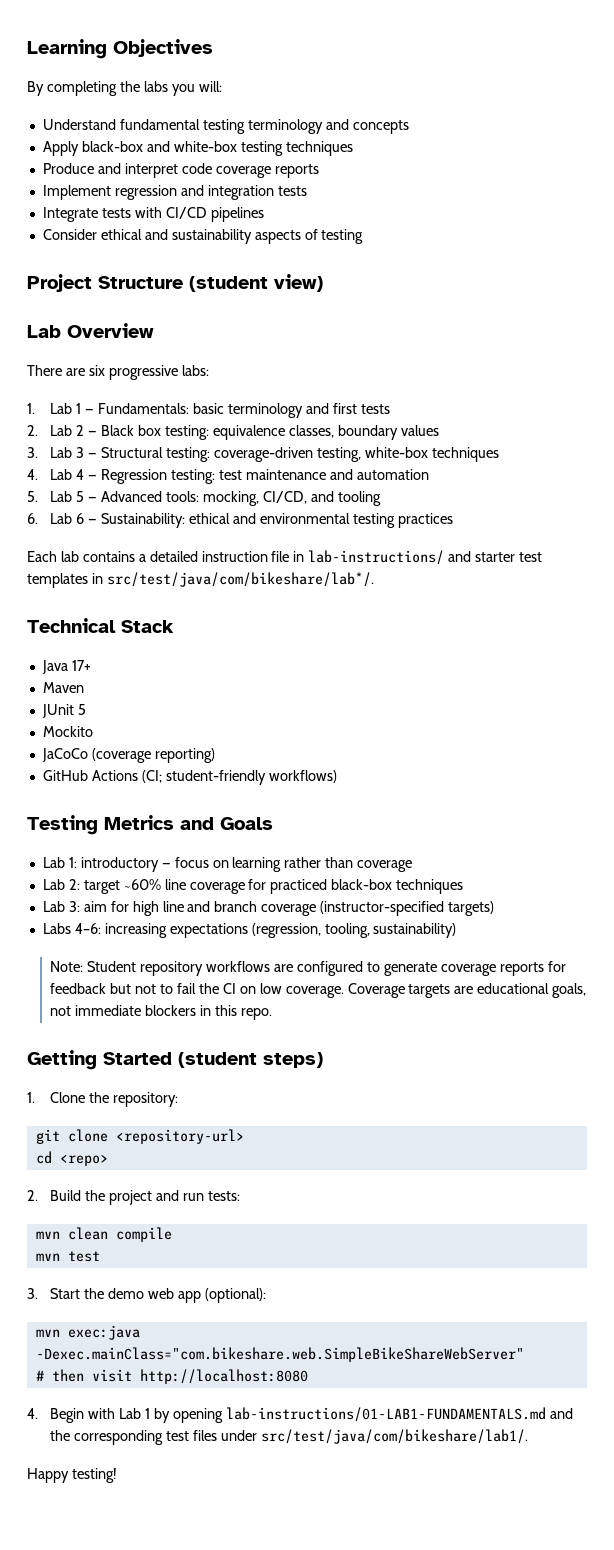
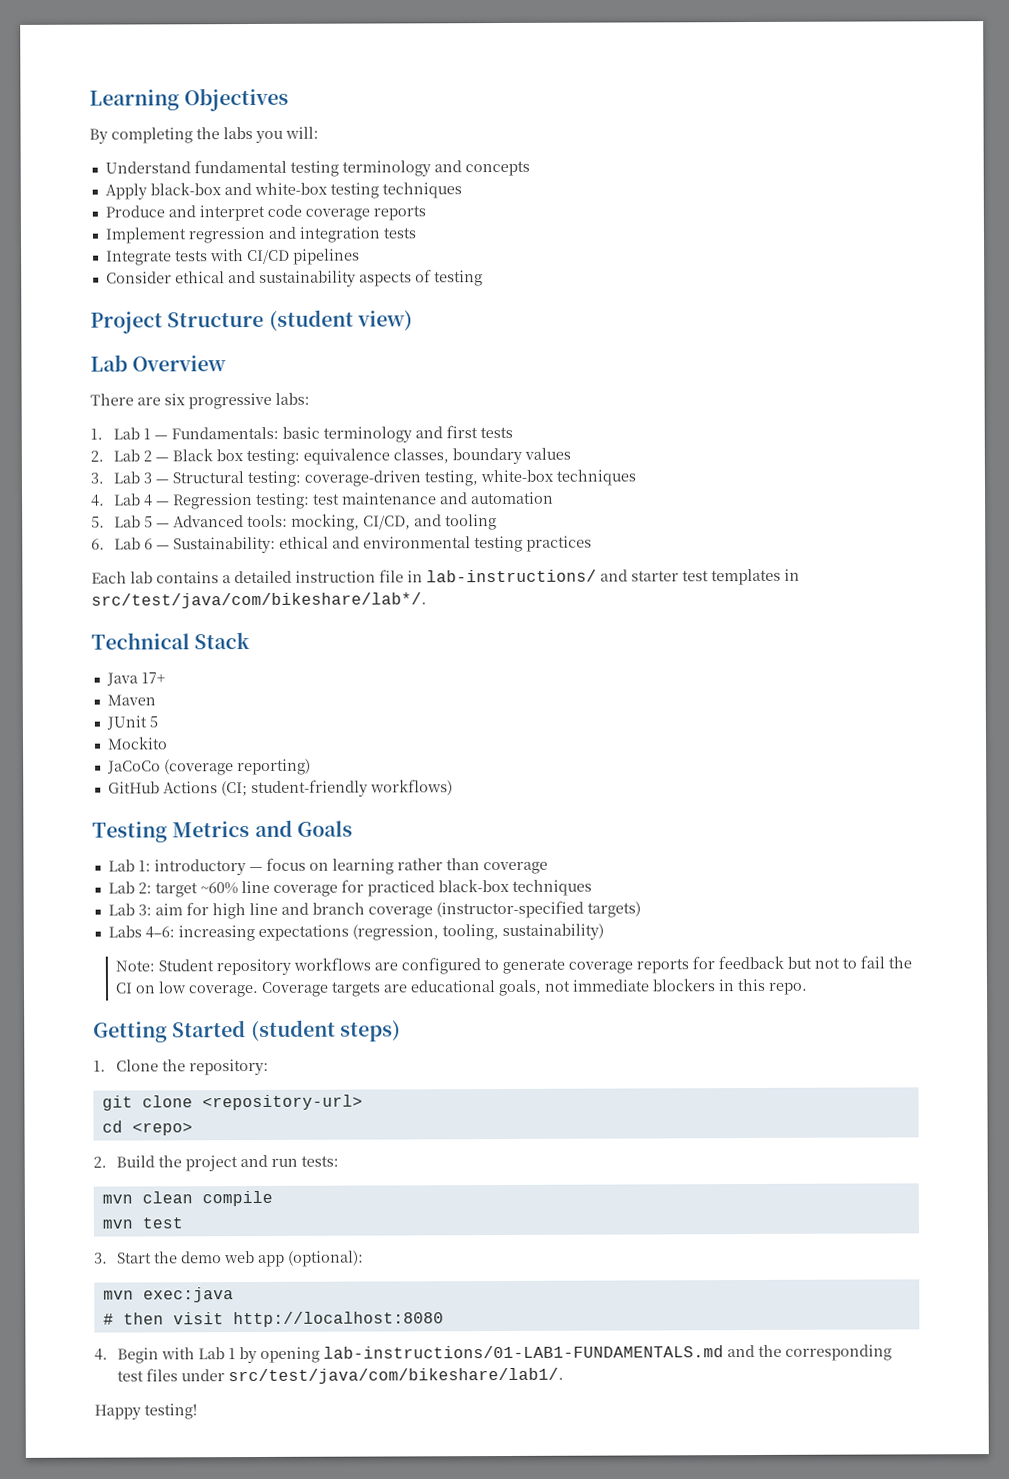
- mvn exec:java -Dexec.mainClass="com.bikeshare.web.SimpleBikeShareWebServer"
+ mvn exec:java

